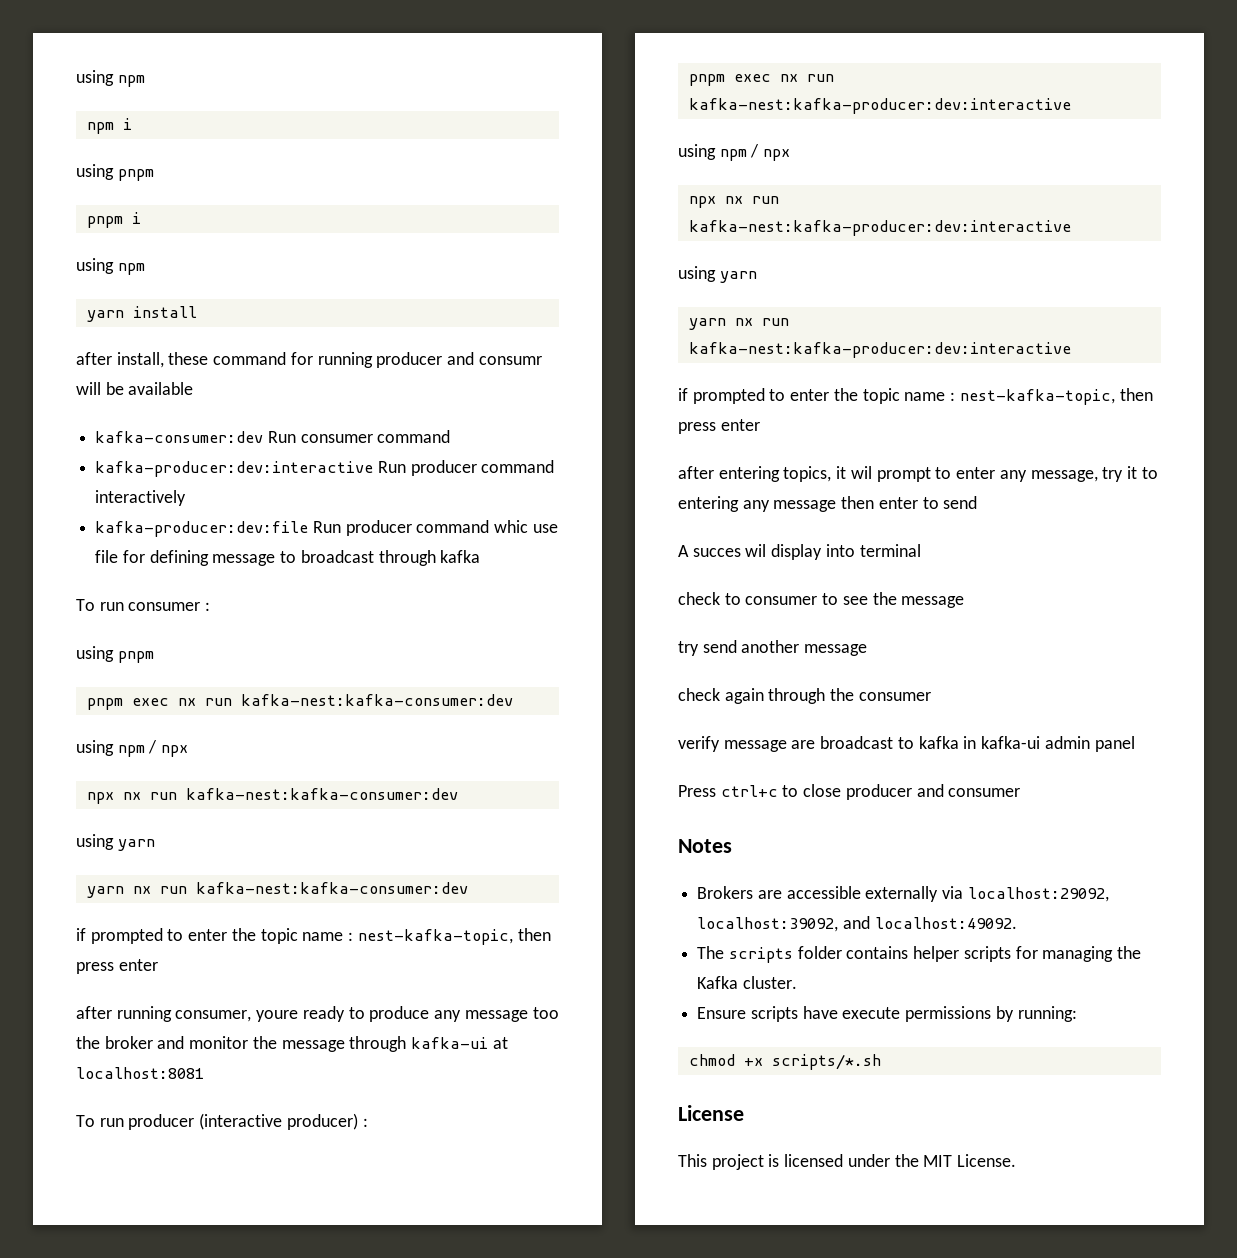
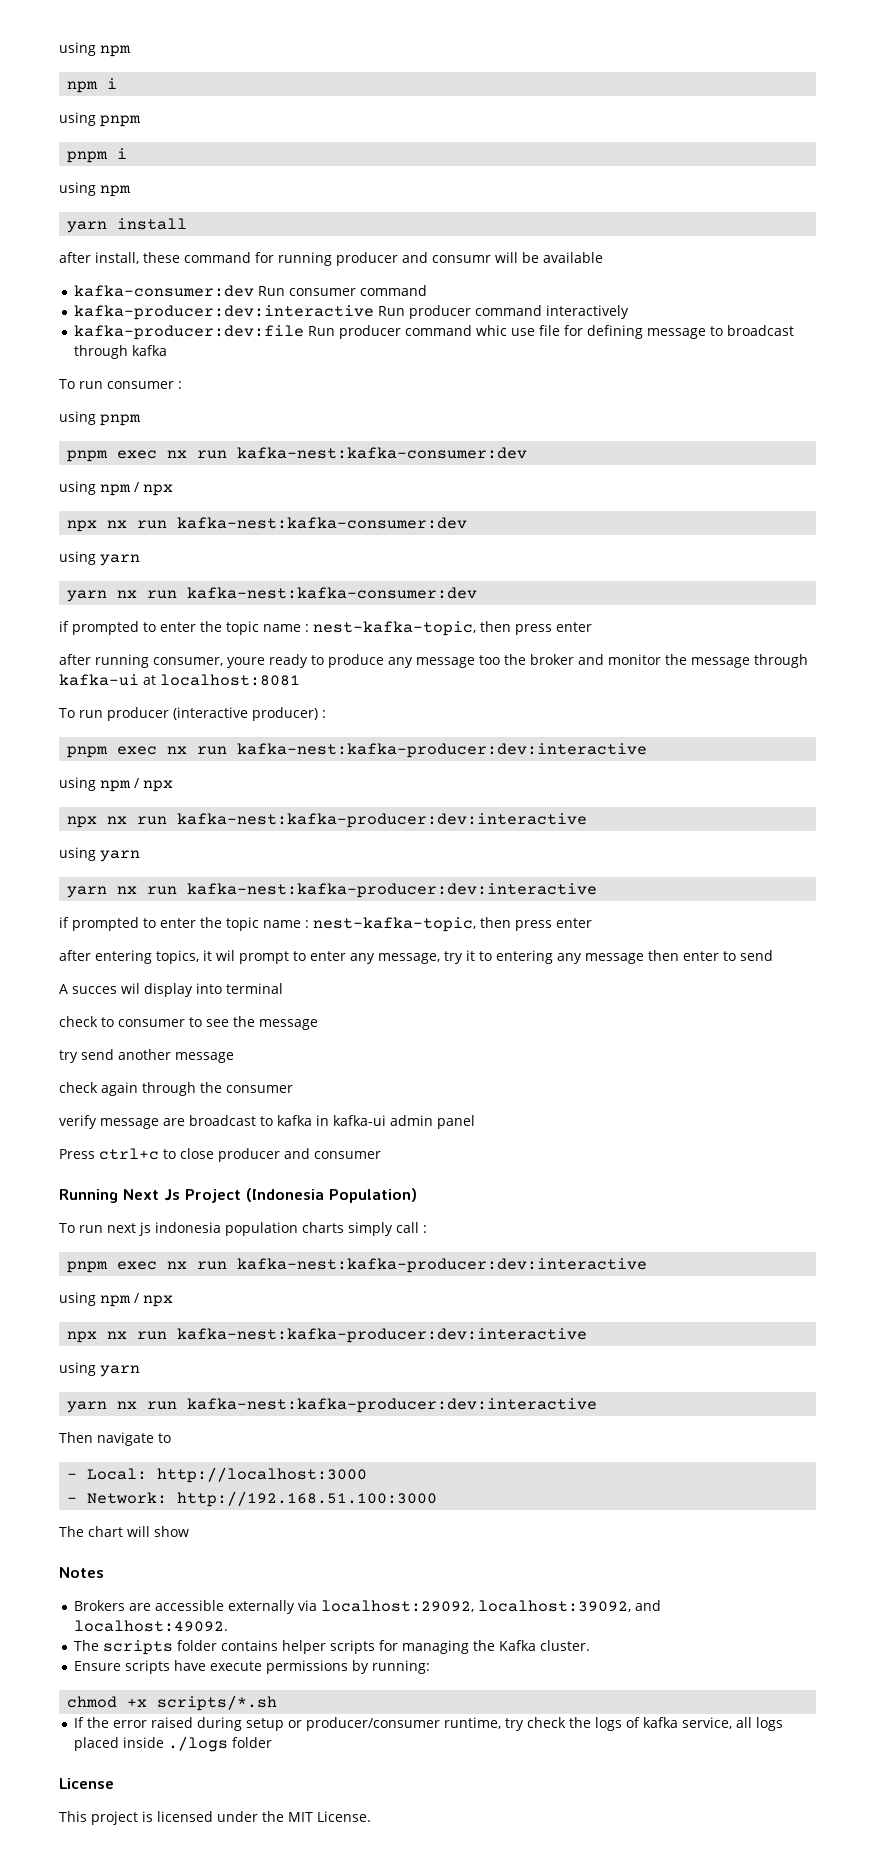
+ Running Next Js Project (Indonesia Population)
+ To run next js indonesia population charts simply call :
+ pnpm exec nx run kafka-nest:kafka-producer:dev:interactive
+ using npm / npx
+ npx nx run kafka-nest:kafka-producer:dev:interactive
+ using yarn
+ yarn nx run kafka-nest:kafka-producer:dev:interactive
+ Then navigate to
+ - Local: http://localhost:3000
+ - Network: http://192.168.51.100:3000
+ The chart will show
+ If the error raised during setup or producer/consumer runtime, try check the logs of kafka service, all logs placed inside ./logs folder

